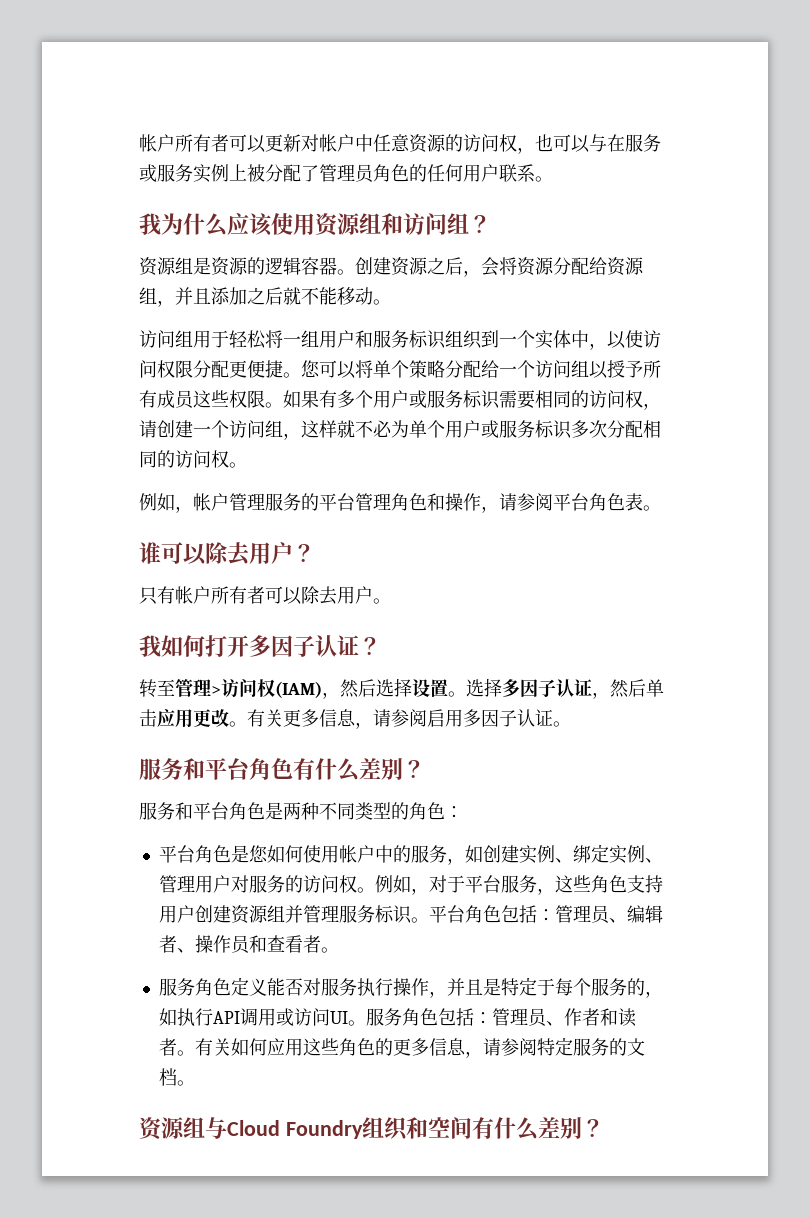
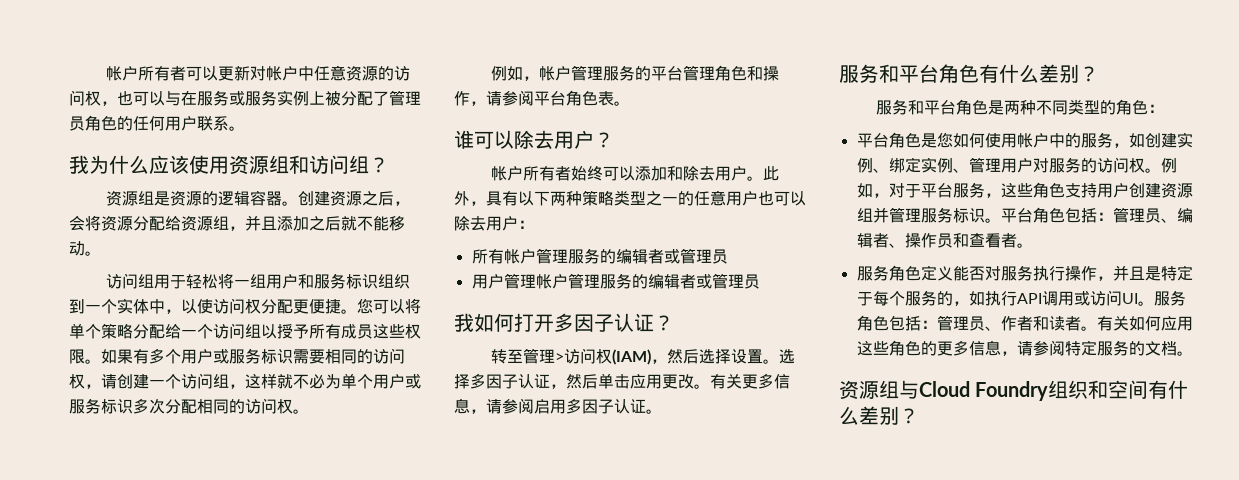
- 访问组用于轻松将一组用户和服务标识组织到一个实体中，以使访问权限分配更便捷。
+ 访问组用于轻松将一组用户和服务标识组织到一个实体中，以使访问权分配更便捷。
- 只有帐户所有者可以除去用户。
+ 帐户所有者始终可以添加和除去用户。此外，具有以下两种策略类型之一的任意用户也可以除去用户：
+ 所有帐户管理服务的编辑者或管理员
+ 用户管理帐户管理服务的编辑者或管理员

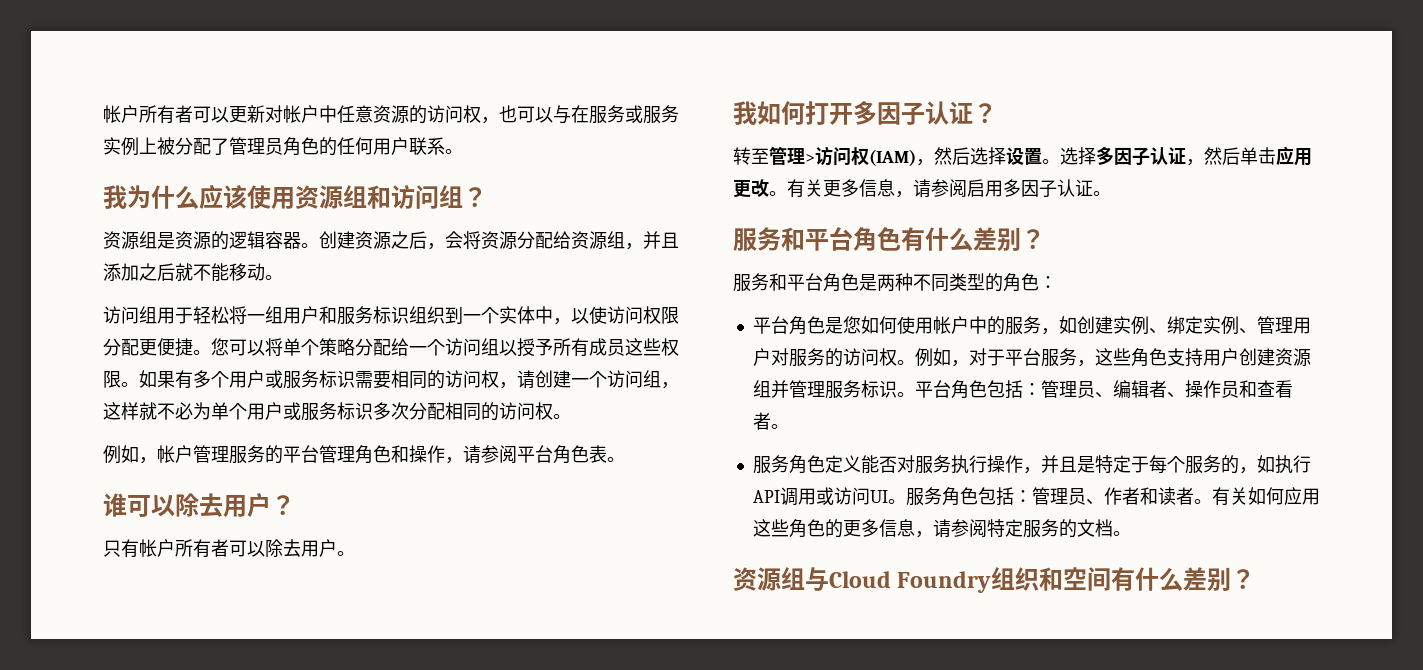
- 访问组用于轻松将一组用户和服务标识组织到一个实体中，以使访问权分配更便捷。
+ 访问组用于轻松将一组用户和服务标识组织到一个实体中，以使访问权限分配更便捷。
- 帐户所有者始终可以添加和除去用户。此外，具有以下两种策略类型之一的任意用户也可以除去用户：
- 所有帐户管理服务的编辑者或管理员
- 用户管理帐户管理服务的编辑者或管理员
+ 只有帐户所有者可以除去用户。

